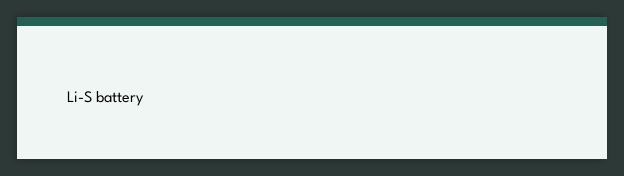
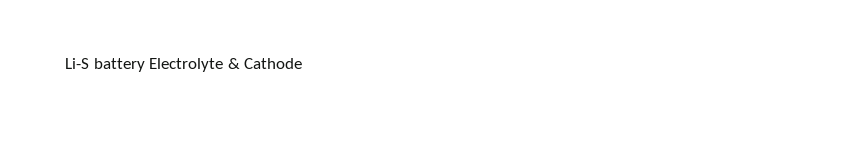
- Li-S battery
+ Li-S battery Electrolyte & Cathode

